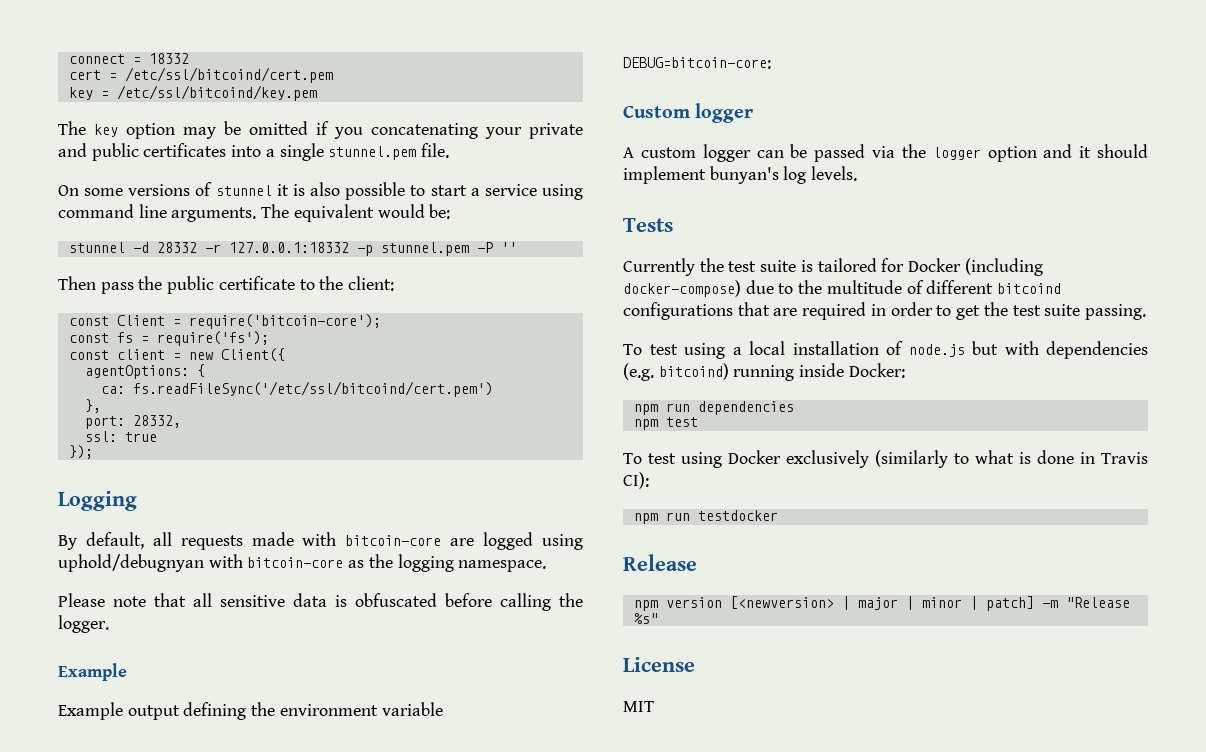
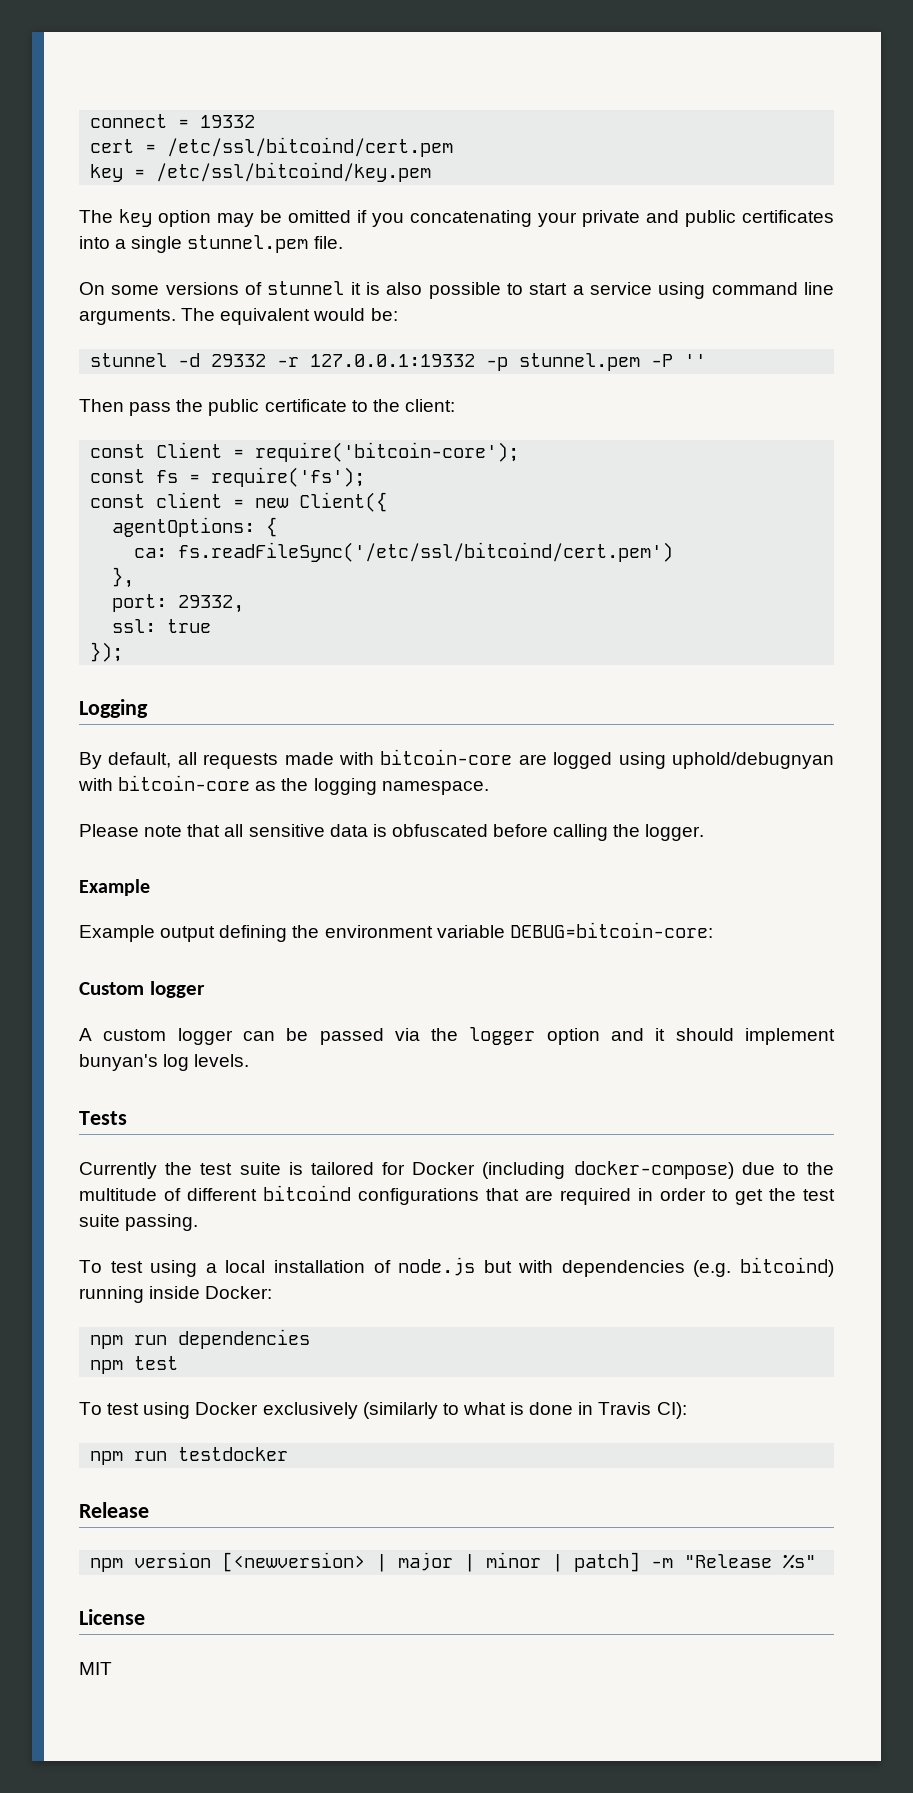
- connect = 18332
+ connect = 19332
- stunnel -d 28332 -r 127.0.0.1:18332 -p stunnel.pem -P ''
+ stunnel -d 29332 -r 127.0.0.1:19332 -p stunnel.pem -P ''
- port: 28332,
+ port: 29332,

